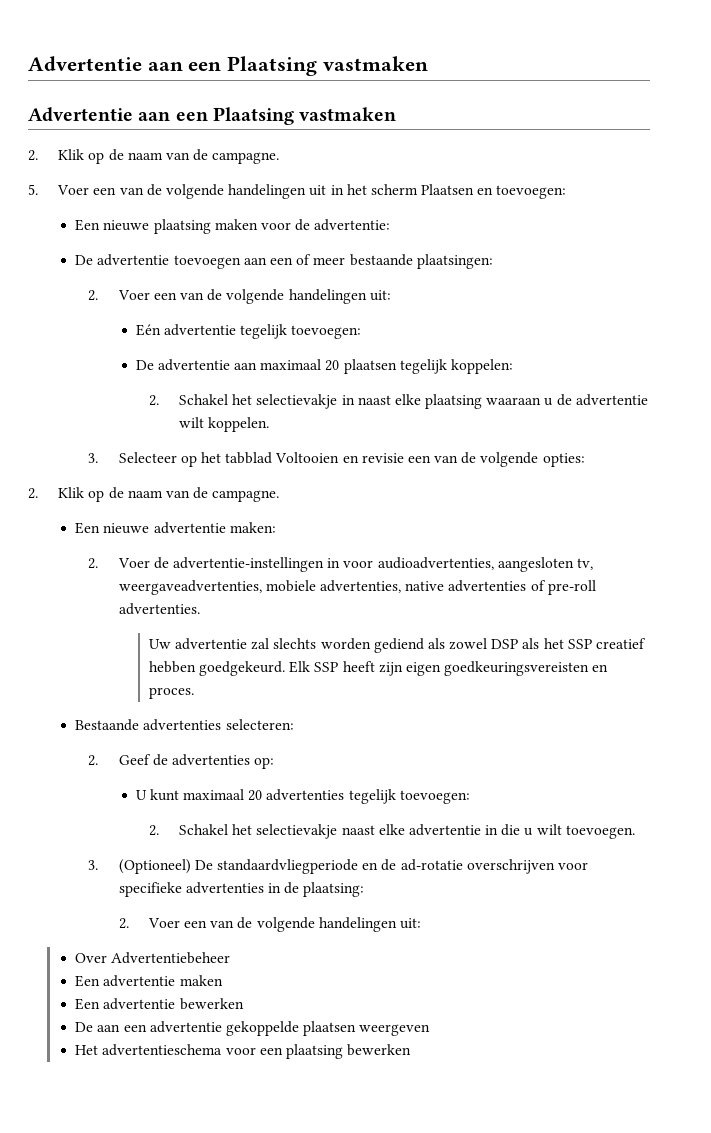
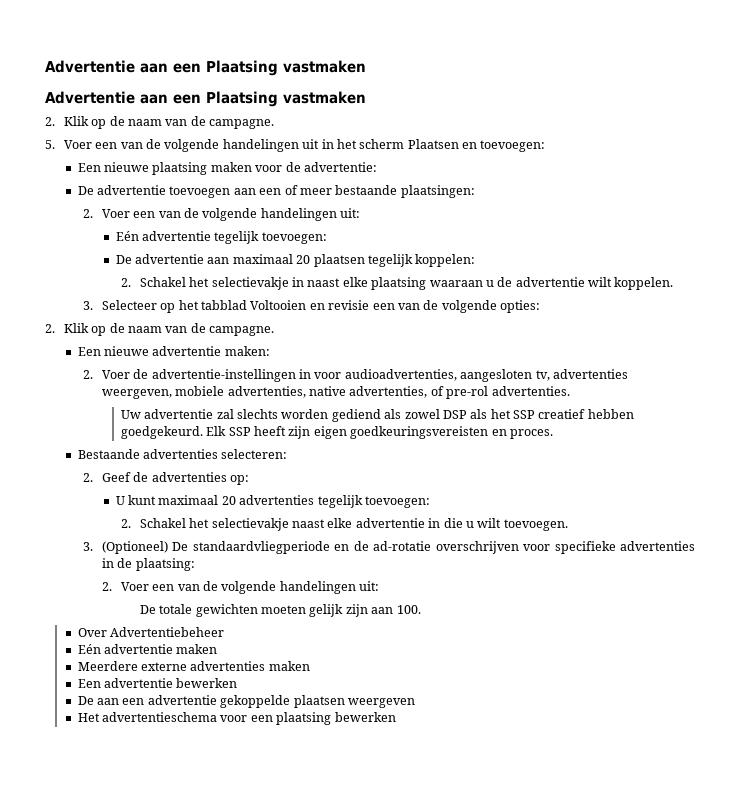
- 2. Voer de advertentie-instellingen in voor audioadvertenties, aangesloten tv, weergaveadvertenties, mobiele advertenties, native advertenties of pre-roll advertenties.
+ 2. Voer de advertentie-instellingen in voor audioadvertenties, aangesloten tv, advertenties weergeven, mobiele advertenties, native advertenties, of pre-rol advertenties.
+ De totale gewichten moeten gelijk zijn aan 100.
- Een advertentie maken
+ Eén advertentie maken
+ Meerdere externe advertenties maken

